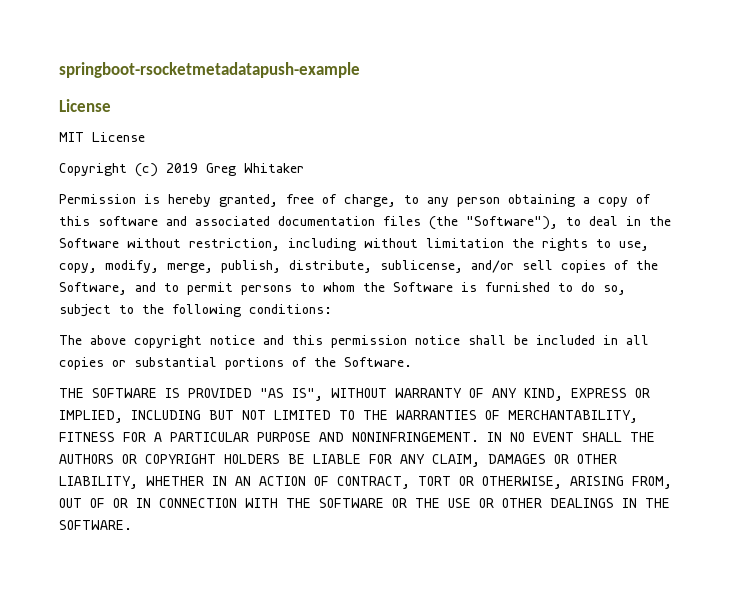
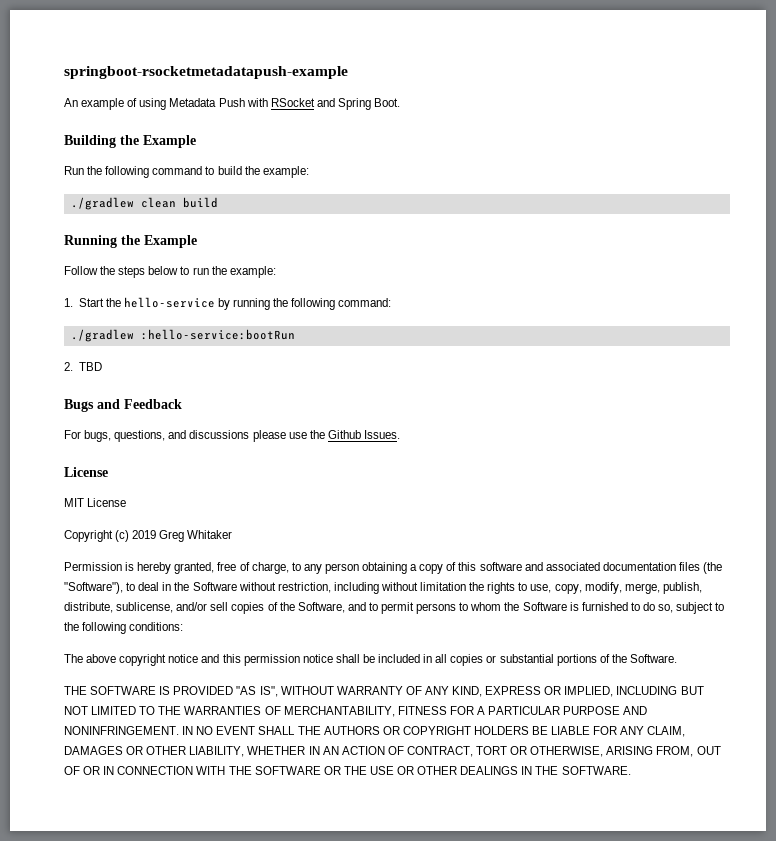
+ An example of using Metadata Push with RSocket and Spring Boot.
+ Building the Example
+ Run the following command to build the example:
+ ./gradlew clean build
+ Running the Example
+ Follow the steps below to run the example:
+ 1. Start the hello-service by running the following command:
+ ./gradlew :hello-service:bootRun
+ 2. TBD
+ Bugs and Feedback
+ For bugs, questions, and discussions please use the Github Issues.

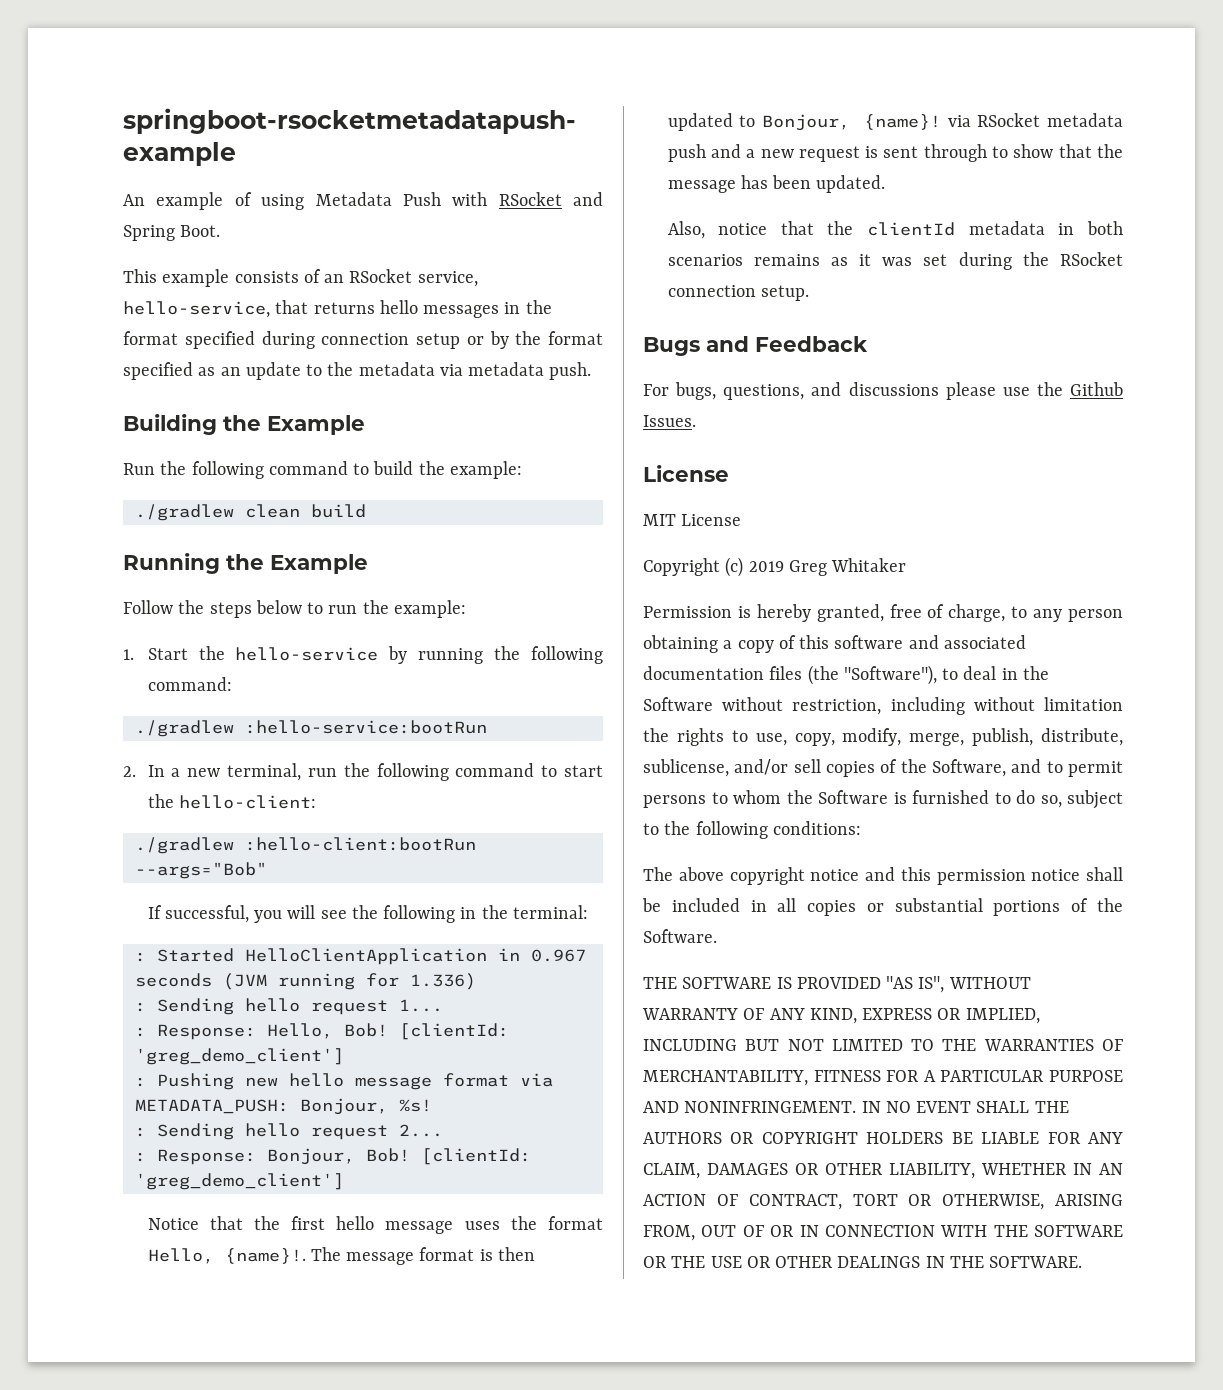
+ This example consists of an RSocket service, hello-service, that returns hello messages in the format specified during connection setup or by the format specified as an update to the metadata via metadata push.
- 2. TBD
+ 2. In a new terminal, run the following command to start the hello-client:
+ ./gradlew :hello-client:bootRun --args="Bob"
+ If successful, you will see the following in the terminal:
+ : Started HelloClientApplication in 0.967 seconds (JVM running for 1.336)
+ : Sending hello request 1...
+ : Response: Hello, Bob! [clientId: 'greg_demo_client']
+ : Pushing new hello message format via METADATA_PUSH: Bonjour, %s!
+ : Sending hello request 2...
+ : Response: Bonjour, Bob! [clientId: 'greg_demo_client']
+ Notice that the first hello message uses the format Hello, {name}!. The message format is then updated to Bonjour, {name}! via RSocket metadata push and a new request is sent through to show that the message has been updated.
+ Also, notice that the clientId metadata in both scenarios remains as it was set during the RSocket connection setup.

